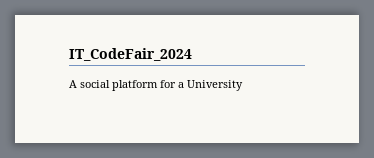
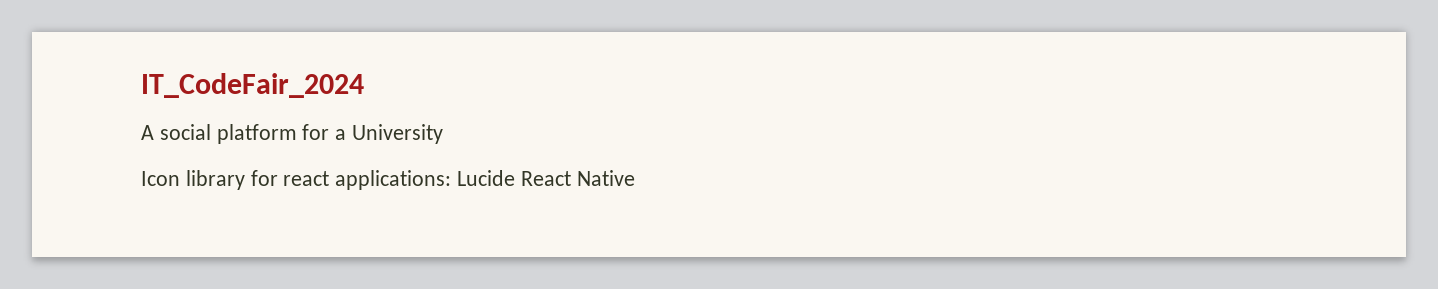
+ Icon library for react applications: Lucide React Native

